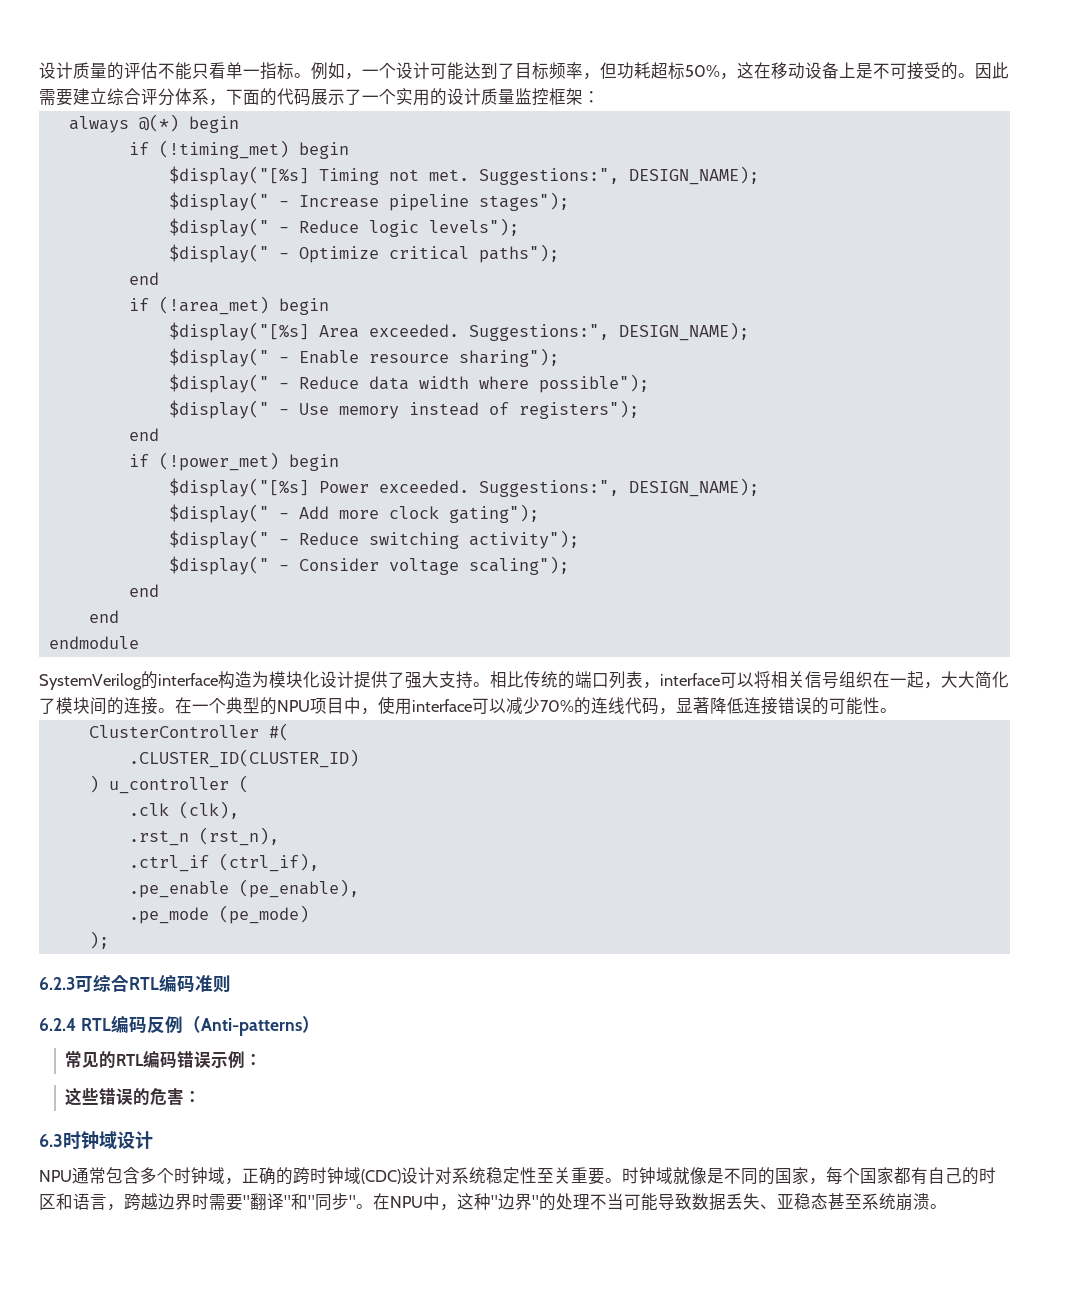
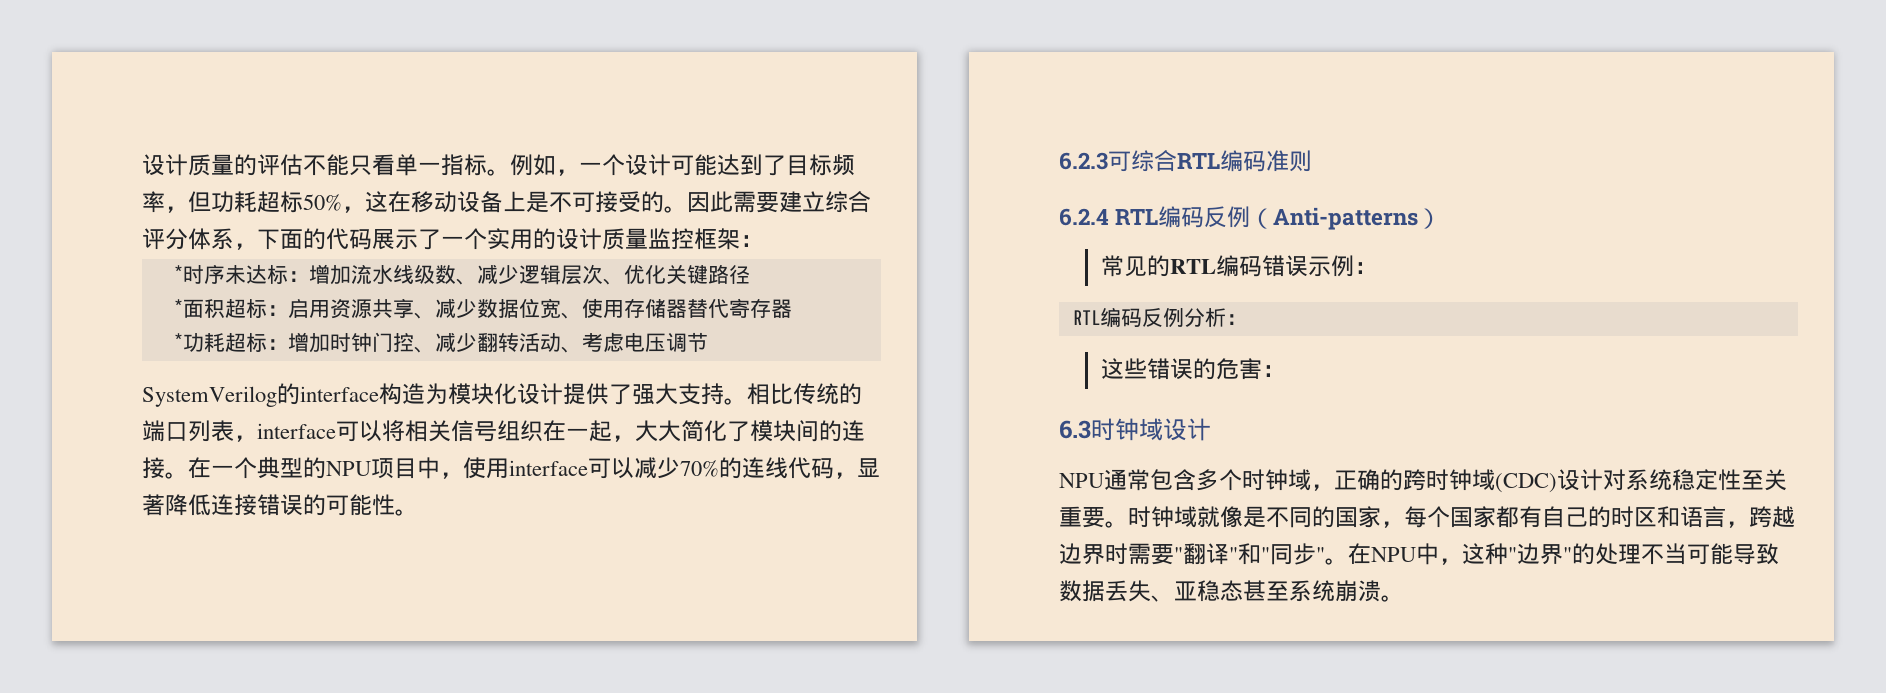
- always @(*) begin
- if (!timing_met) begin
- $display("[%s] Timing not met. Suggestions:", DESIGN_NAME);
- $display(" - Increase pipeline stages");
- $display(" - Reduce logic levels");
- $display(" - Optimize critical paths");
- end
- if (!area_met) begin
- $display("[%s] Area exceeded. Suggestions:", DESIGN_NAME);
- $display(" - Enable resource sharing");
- $display(" - Reduce data width where possible");
- $display(" - Use memory instead of registers");
- end
- if (!power_met) begin
- $display("[%s] Power exceeded. Suggestions:", DESIGN_NAME);
- $display(" - Add more clock gating");
- $display(" - Reduce switching activity");
- $display(" - Consider voltage scaling");
- end
- end
- endmodule
+ *时序未达标：增加流水线级数、减少逻辑层次、优化关键路径
+ *面积超标：启用资源共享、减少数据位宽、使用存储器替代寄存器
+ *功耗超标：增加时钟门控、减少翻转活动、考虑电压调节
- ClusterController #(
- .CLUSTER_ID(CLUSTER_ID)
- ) u_controller (
- .clk (clk),
- .rst_n (rst_n),
- .ctrl_if (ctrl_if),
- .pe_enable (pe_enable),
- .pe_mode (pe_mode)
- );
+ RTL编码反例分析：

